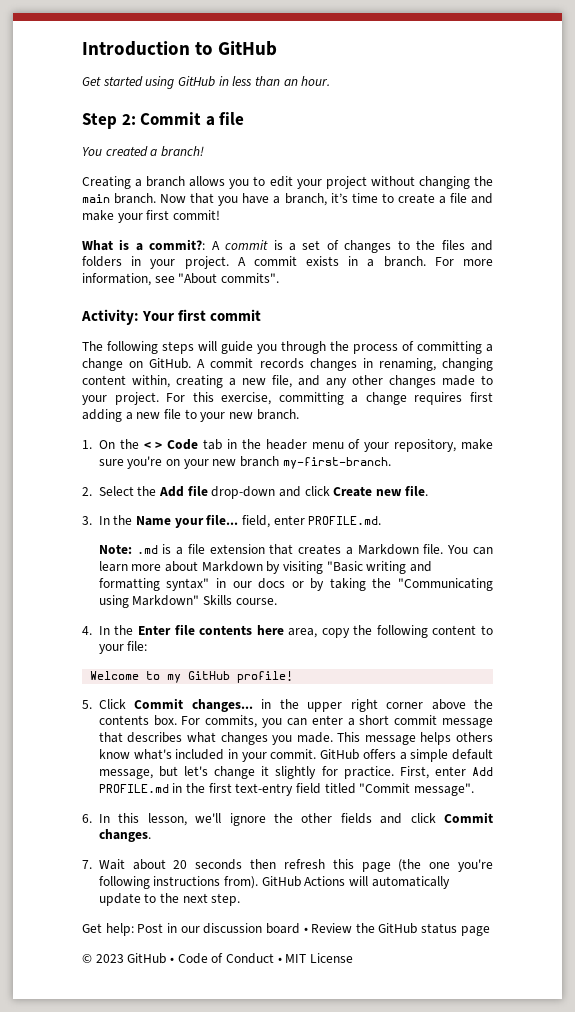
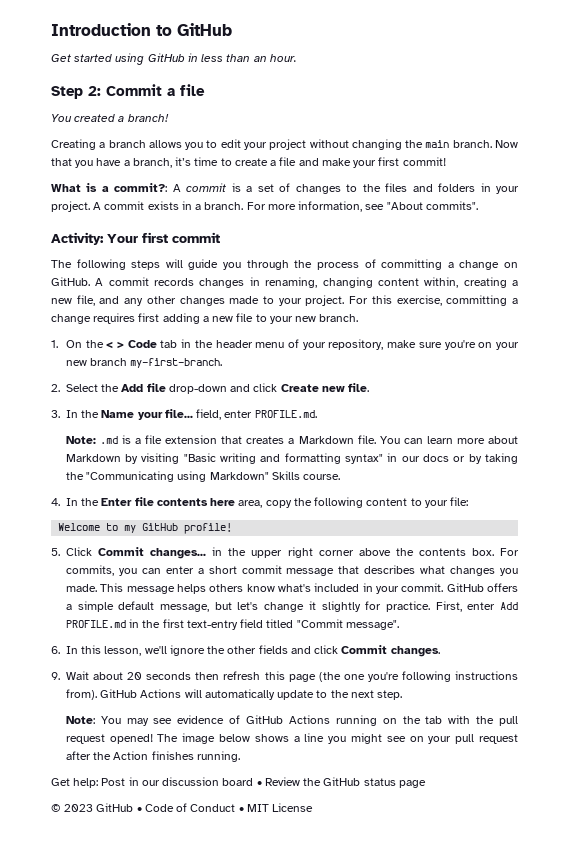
- 7. Wait about 20 seconds then refresh this page (the one you're following instructions from).
+ 9. Wait about 20 seconds then refresh this page (the one you're following instructions from).
+ Note: You may see evidence of GitHub Actions running on the tab with the pull request opened! The image below shows a line you might see on your pull request after the Action finishes running.

